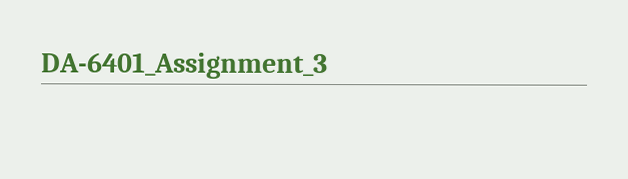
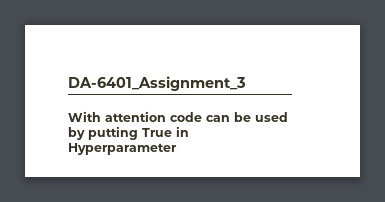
+ With attention code can be used by putting True in Hyperparameter

